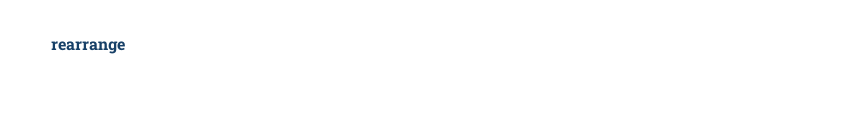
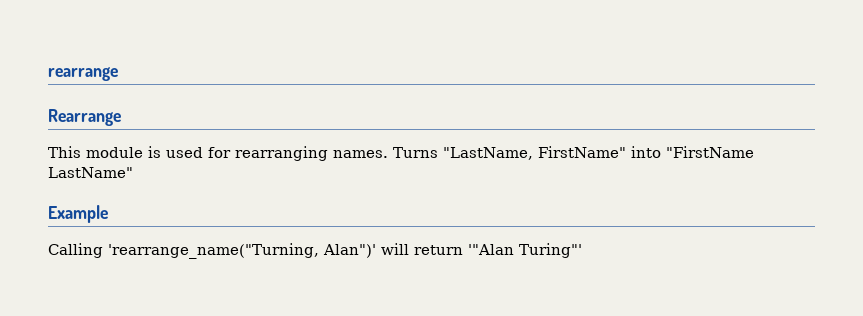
+ Rearrange
+ This module is used for rearranging names. Turns "LastName, FirstName" into "FirstName LastName"
+ Example
+ Calling 'rearrange_name("Turning, Alan")' will return '"Alan Turing"'

